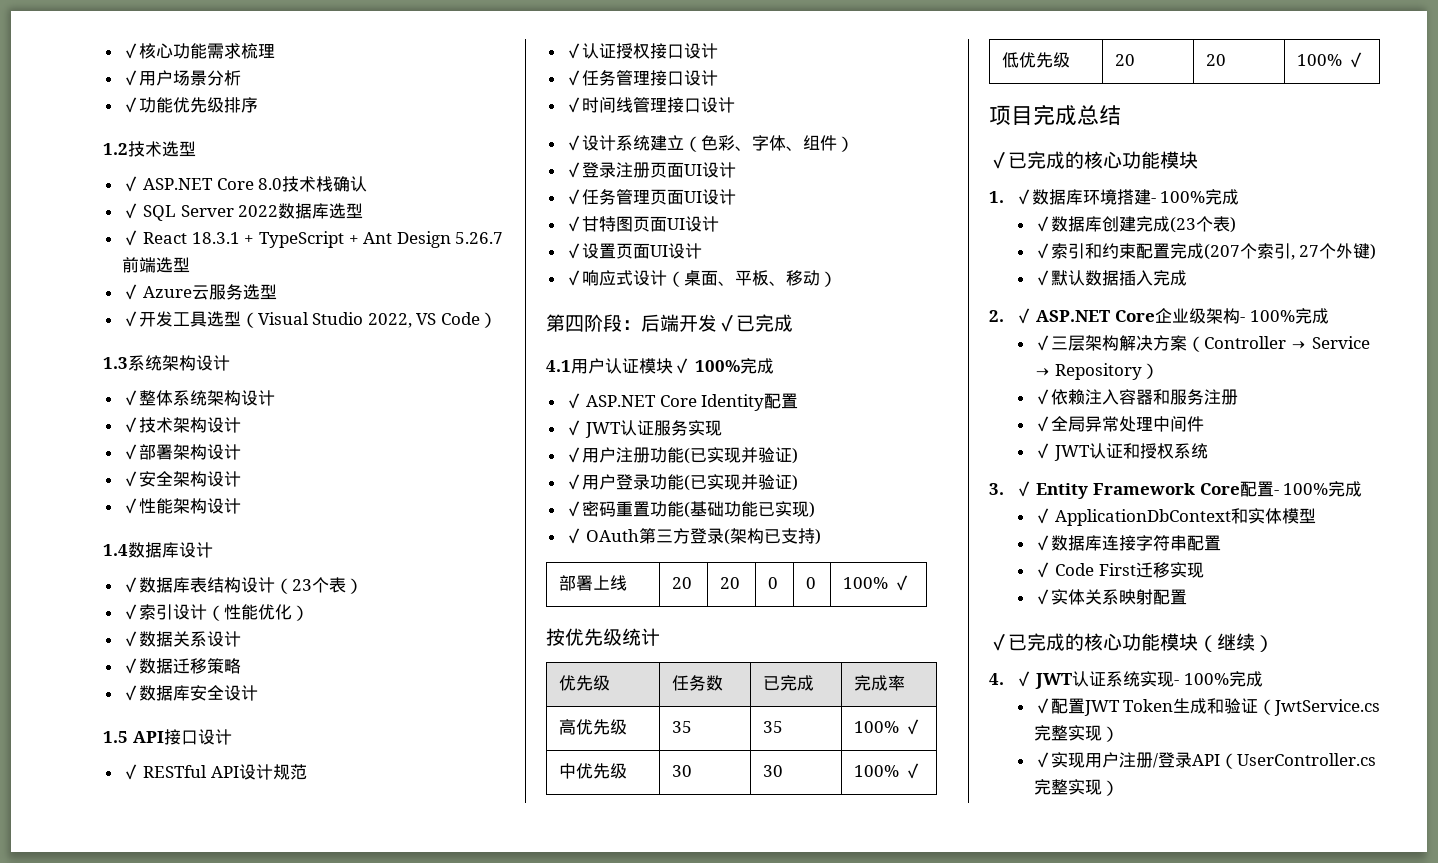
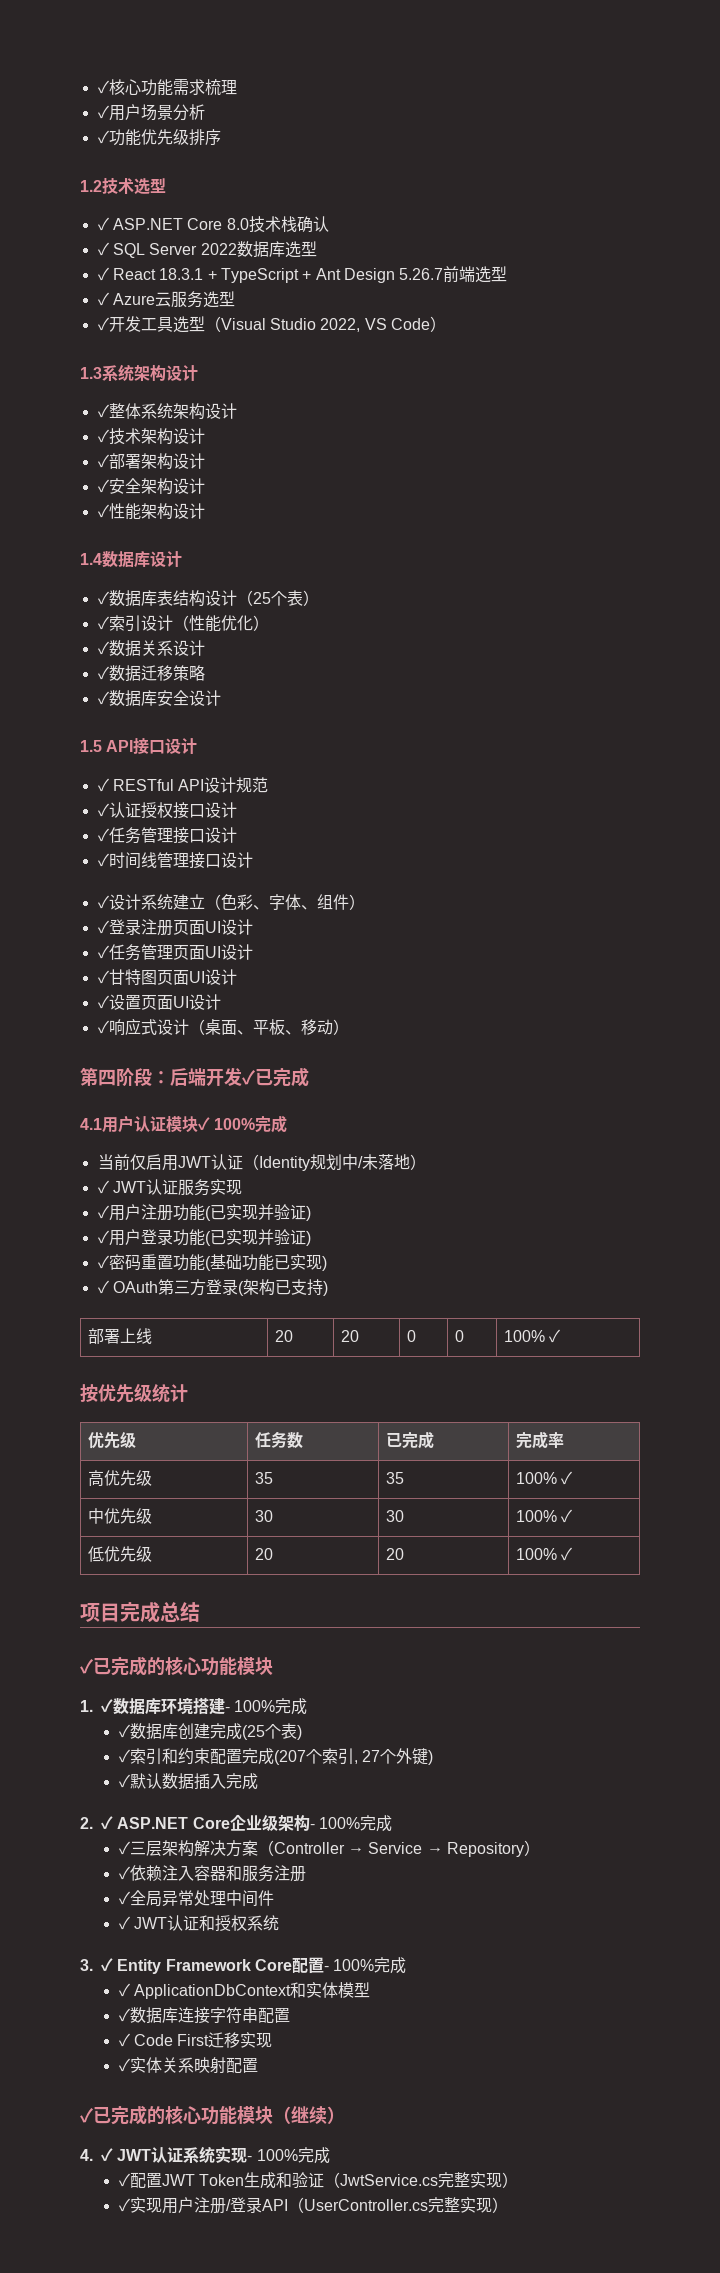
- ✓数据库表结构设计（23个表）
+ ✓数据库表结构设计（25个表）
- ✓ ASP.NET Core Identity配置
+ 当前仅启用JWT认证（Identity规划中/未落地）
- ✓数据库创建完成(23个表)
+ ✓数据库创建完成(25个表)

